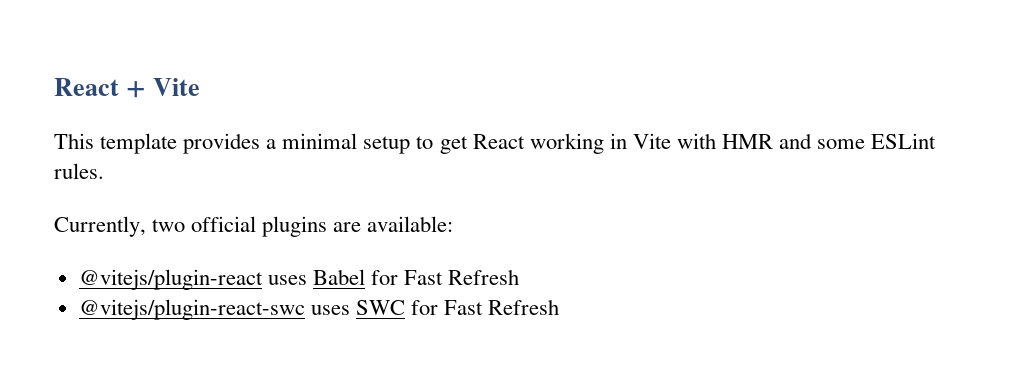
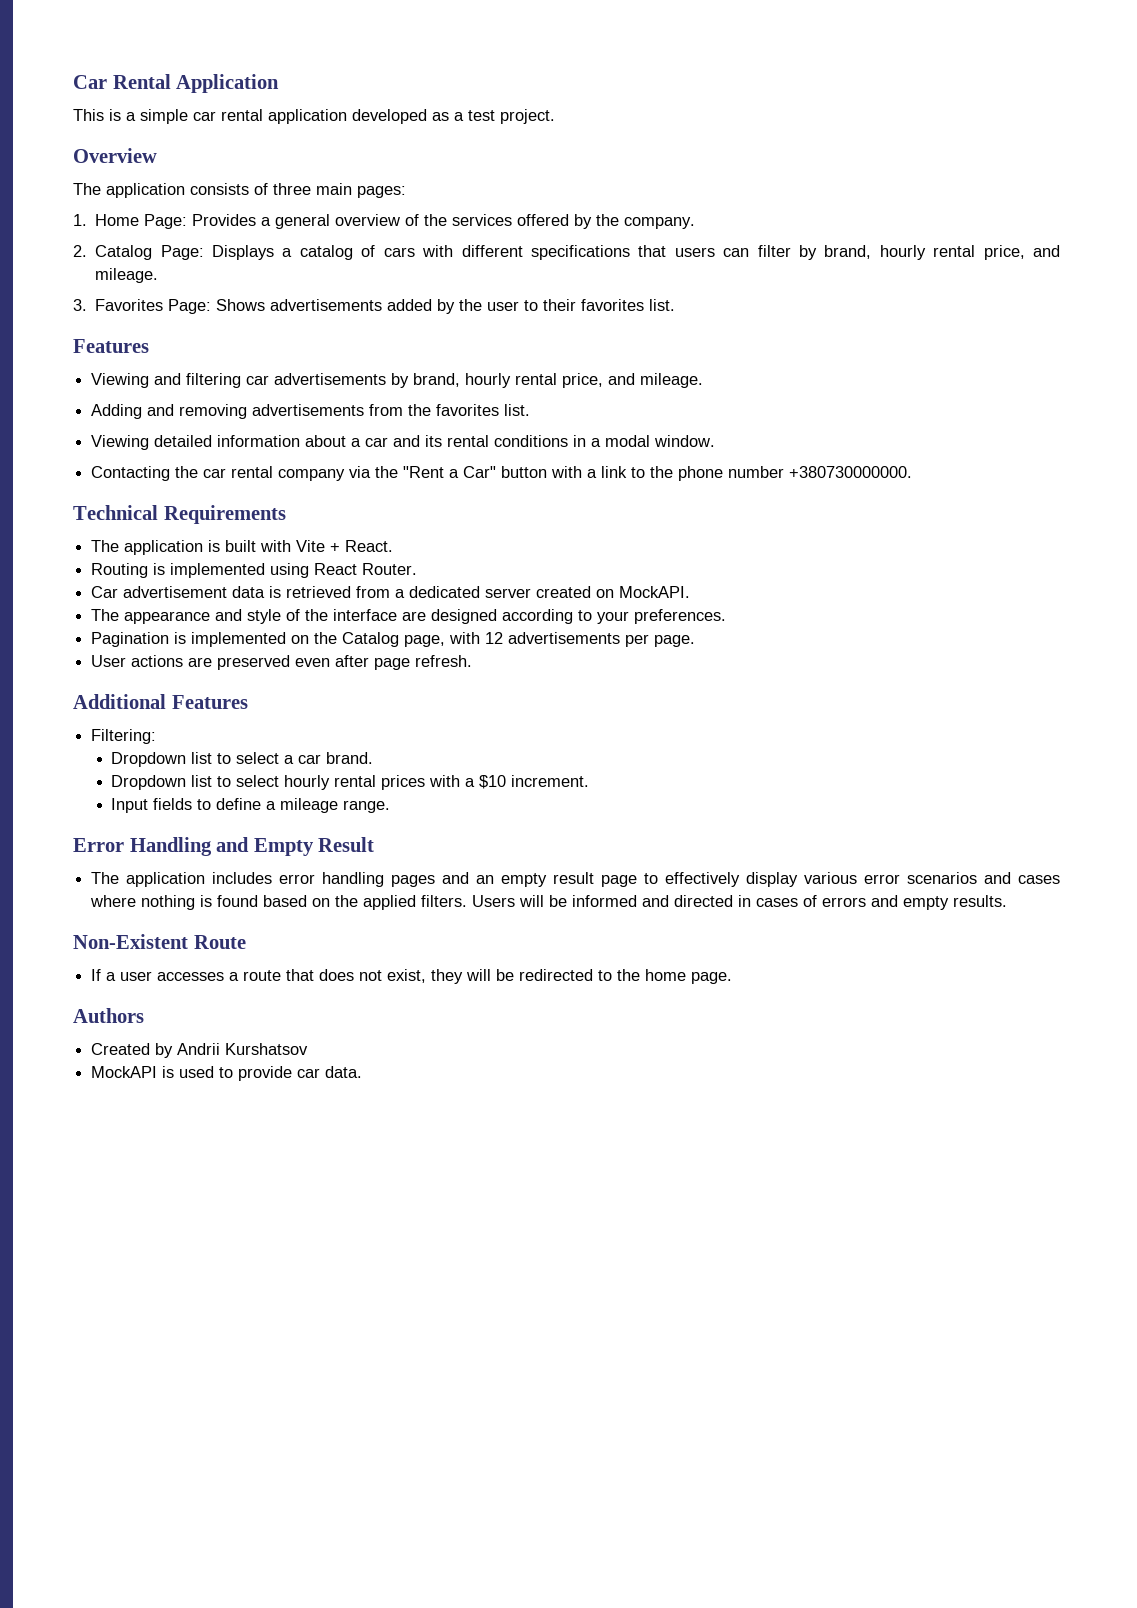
- React + Vite
- This template provides a minimal setup to get React working in Vite with HMR and some ESLint rules.
- Currently, two official plugins are available:
- @vitejs/plugin-react uses Babel for Fast Refresh
- @vitejs/plugin-react-swc uses SWC for Fast Refresh
+ Car Rental Application
+ This is a simple car rental application developed as a test project.
+ Overview
+ The application consists of three main pages:
+ 1. Home Page: Provides a general overview of the services offered by the company.
+ 2. Catalog Page: Displays a catalog of cars with different specifications that users can filter by brand, hourly rental price, and mileage.
+ 3. Favorites Page: Shows advertisements added by the user to their favorites list.
+ Features
+ Viewing and filtering car advertisements by brand, hourly rental price, and mileage.
+ Adding and removing advertisements from the favorites list.
+ Viewing detailed information about a car and its rental conditions in a modal window.
+ Contacting the car rental company via the "Rent a Car" button with a link to the phone number +380730000000.
+ Technical Requirements
+ The application is built with Vite + React.
+ Routing is implemented using React Router.
+ Car advertisement data is retrieved from a dedicated server created on MockAPI.
+ The appearance and style of the interface are designed according to your preferences.
+ Pagination is implemented on the Catalog page, with 12 advertisements per page.
+ User actions are preserved even after page refresh.
+ Additional Features
+ Filtering:
+ Dropdown list to select a car brand.
+ Dropdown list to select hourly rental prices with a $10 increment.
+ Input fields to define a mileage range.
+ Error Handling and Empty Result
+ The application includes error handling pages and an empty result page to effectively display various error scenarios and cases where nothing is found based on the applied filters. Users will be informed and directed in cases of errors and empty results.
+ Non-Existent Route
+ If a user accesses a route that does not exist, they will be redirected to the home page.
+ Authors
+ Created by Andrii Kurshatsov
+ MockAPI is used to provide car data.

